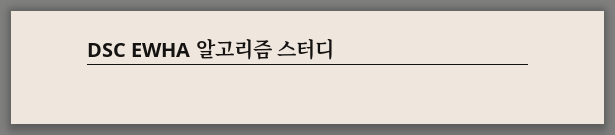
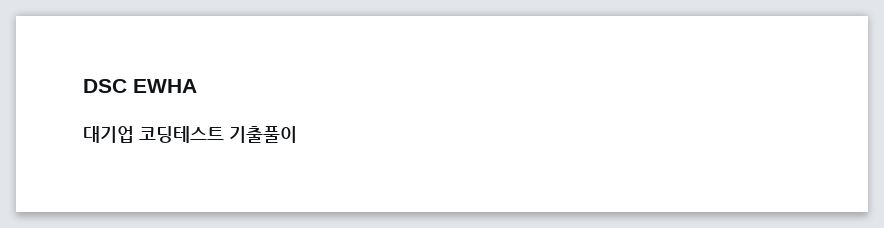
- DSC EWHA 알고리즘 스터디
+ DSC EWHA
+ 대기업 코딩테스트 기출풀이

